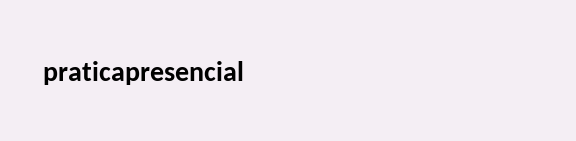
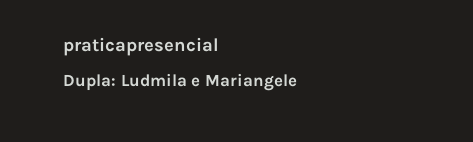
+ Dupla: Ludmila e Mariangele

